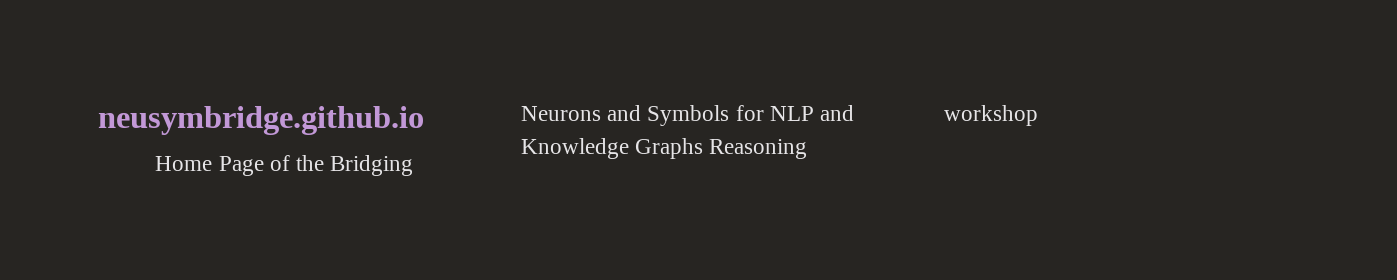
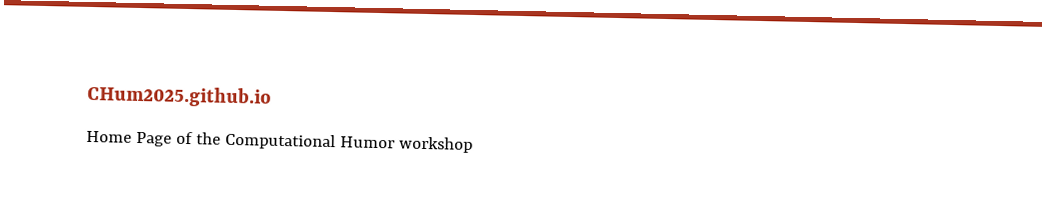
- neusymbridge.github.io
+ CHum2025.github.io
- Home Page of the Bridging Neurons and Symbols for NLP and Knowledge Graphs Reasoning workshop
+ Home Page of the Computational Humor workshop

